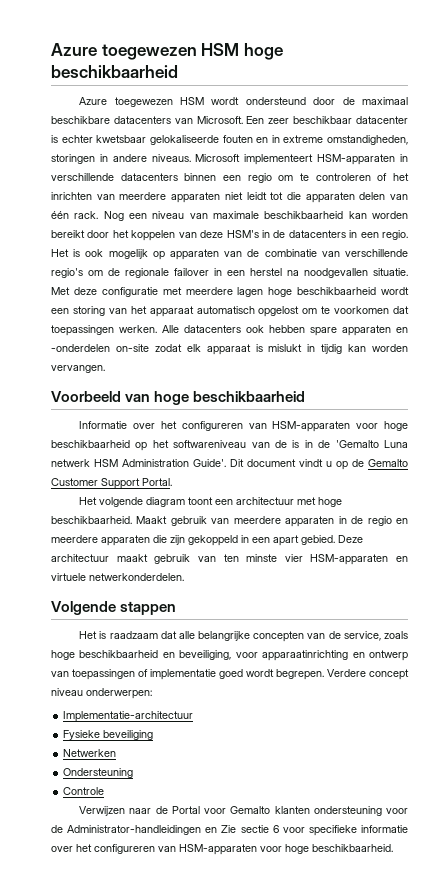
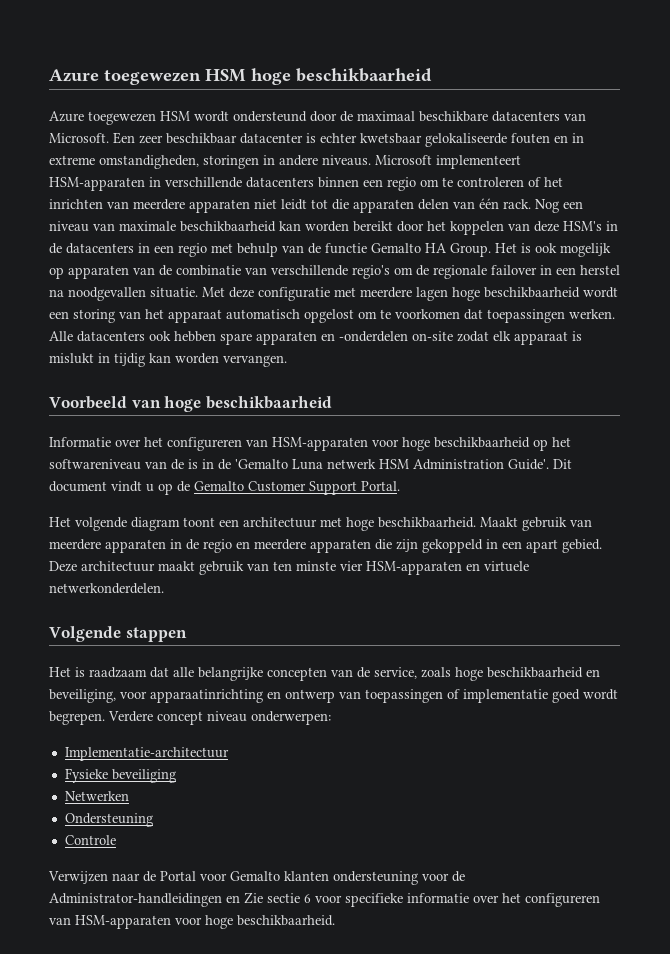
- Nog een niveau van maximale beschikbaarheid kan worden bereikt door het koppelen van deze HSM's in de datacenters in een regio.
+ Nog een niveau van maximale beschikbaarheid kan worden bereikt door het koppelen van deze HSM's in de datacenters in een regio met behulp van de functie Gemalto HA Group.

